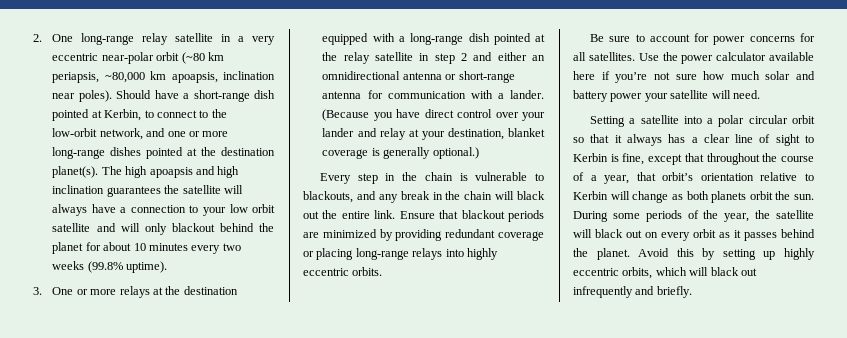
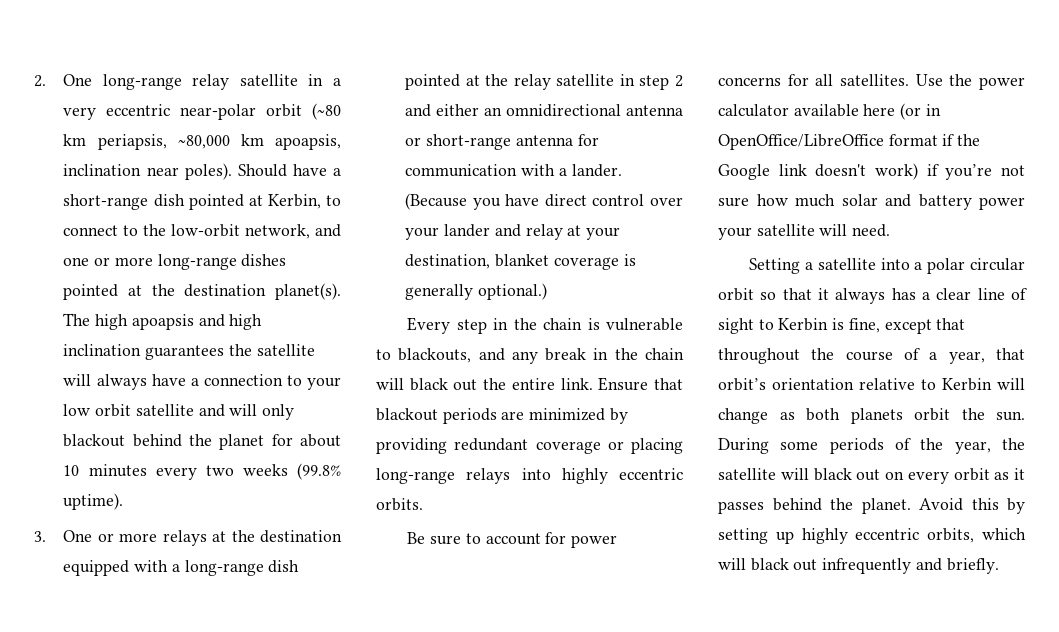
- Use the power calculator available here if you’re not sure how much solar and battery power your satellite will need.
+ Use the power calculator available here (or in OpenOffice/LibreOffice format if the Google link doesn't work) if you’re not sure how much solar and battery power your satellite will need.

